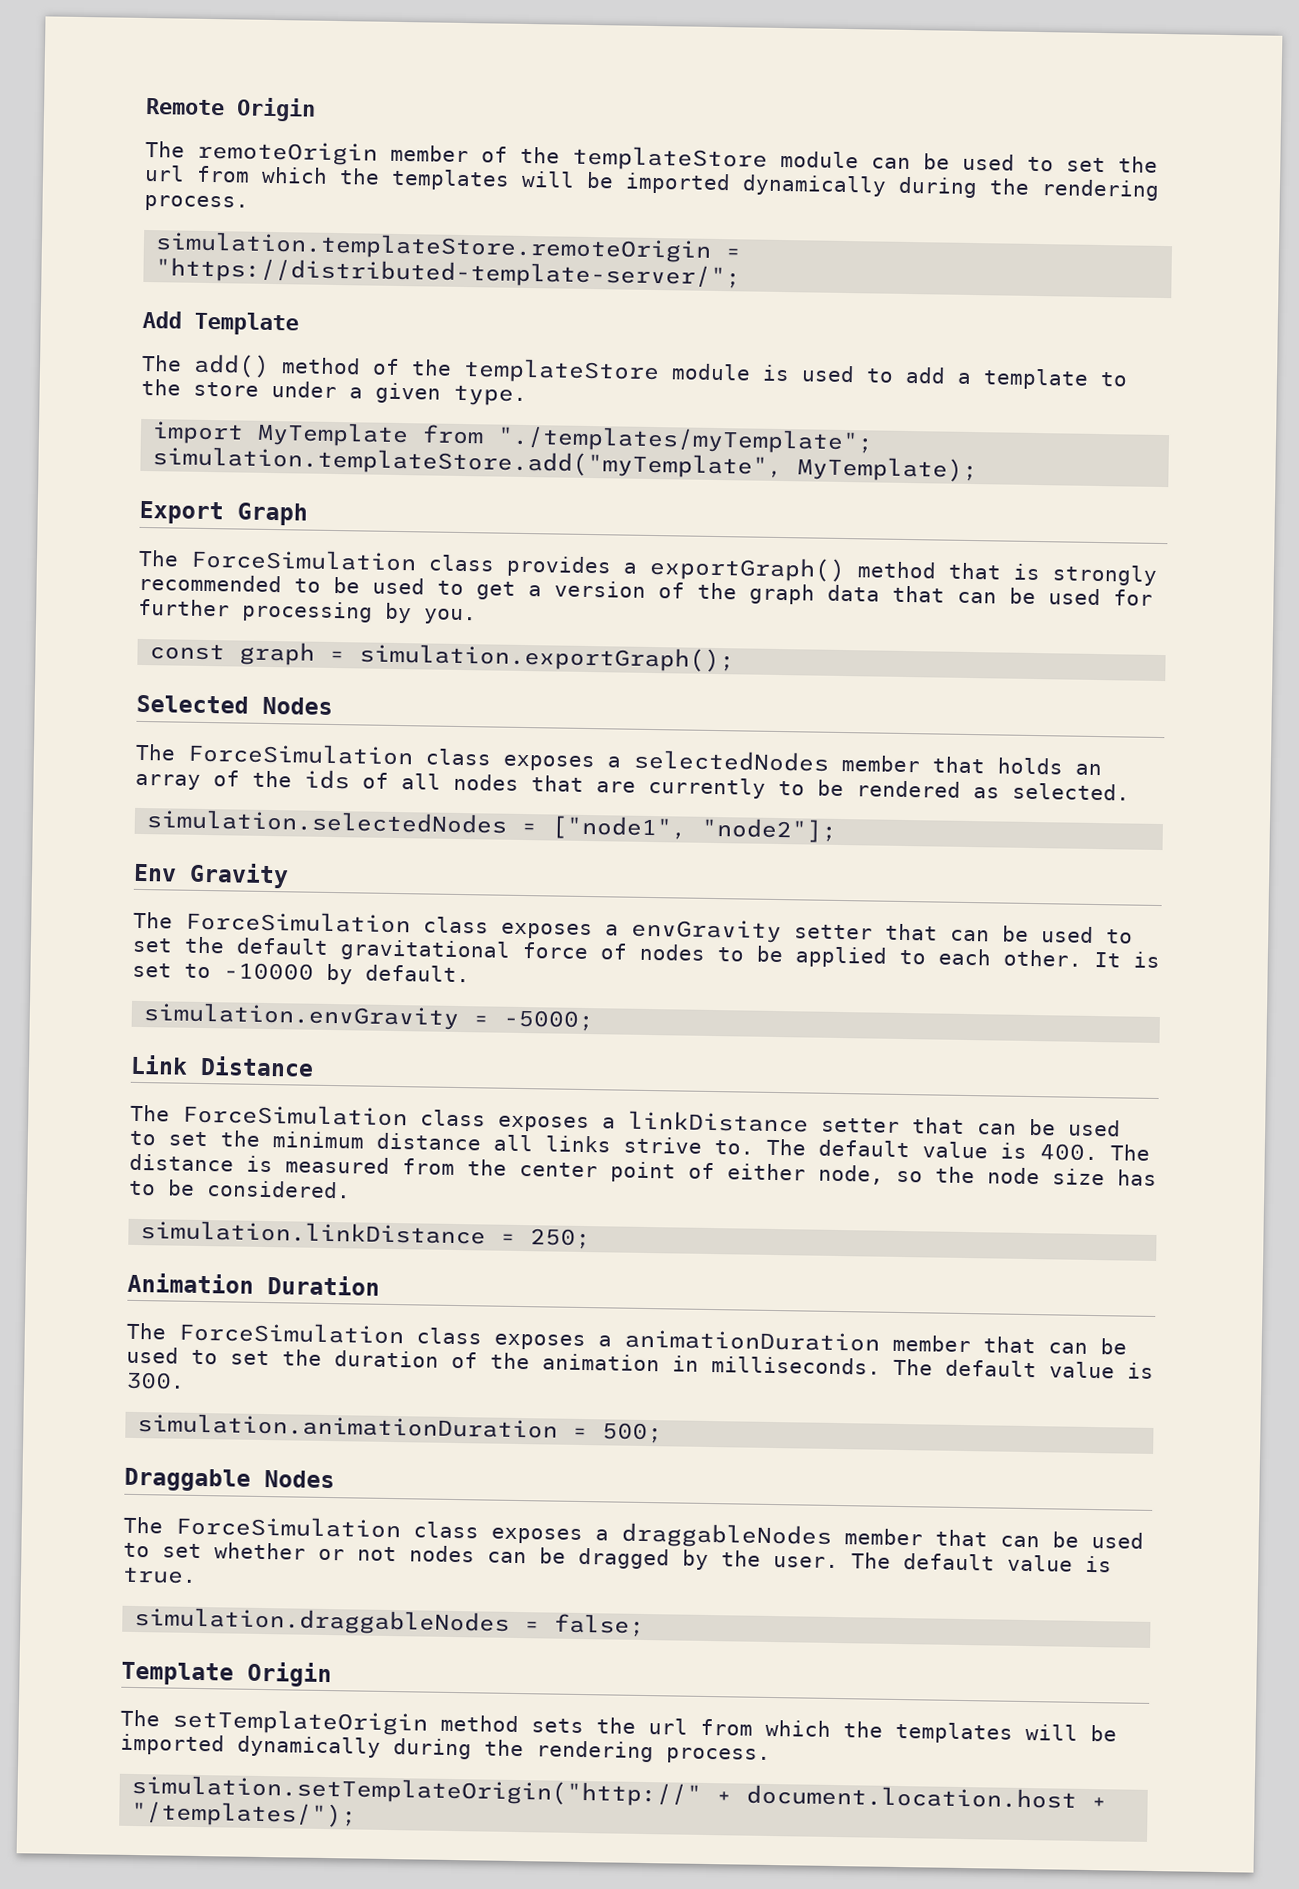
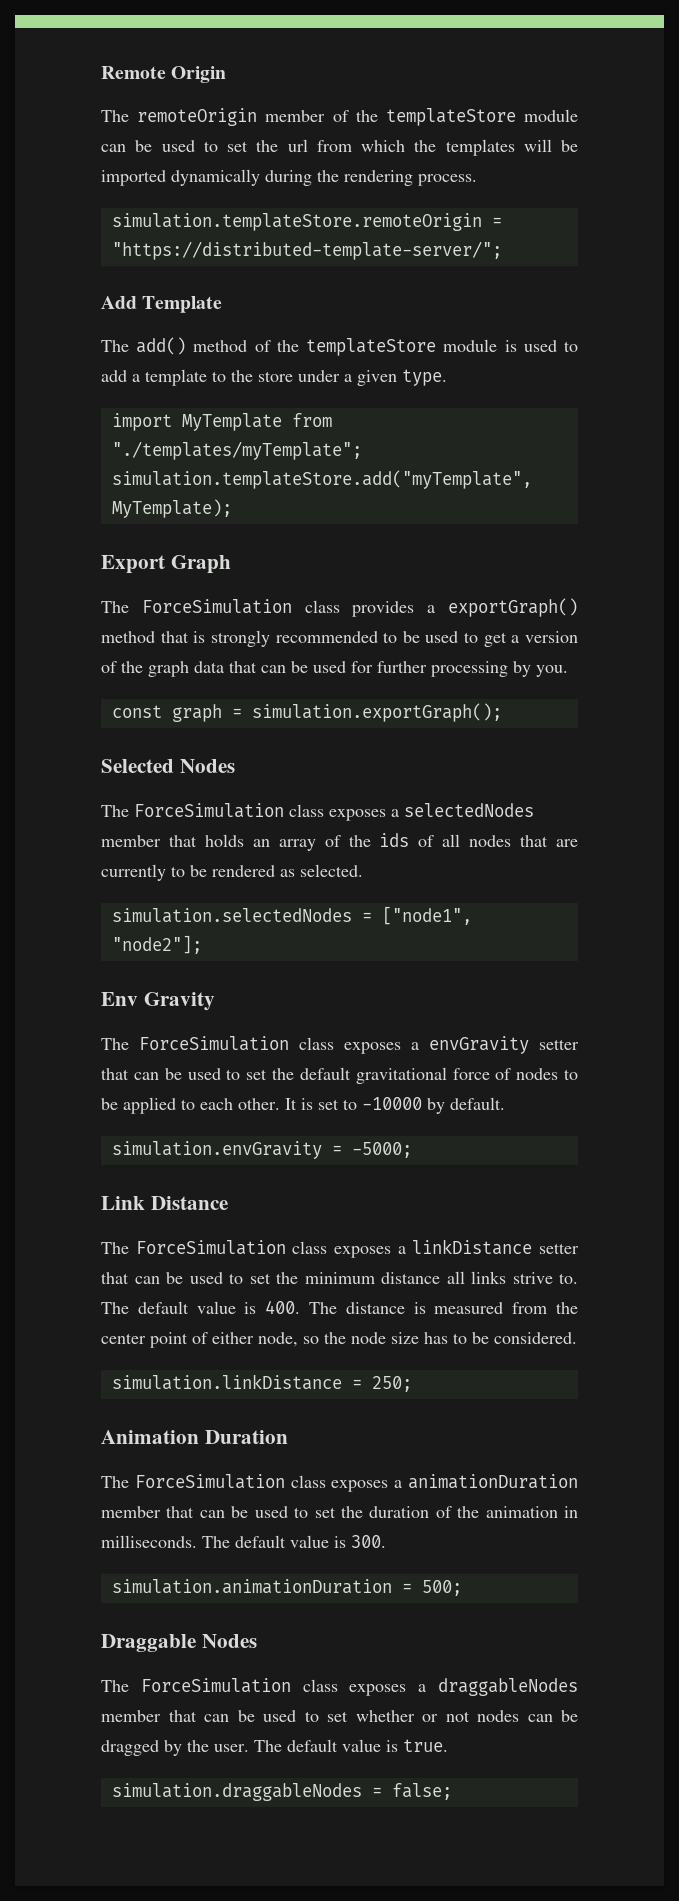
- Template Origin
- The setTemplateOrigin method sets the url from which the templates will be imported dynamically during the rendering process.
- simulation.setTemplateOrigin("http://" + document.location.host + "/templates/");

